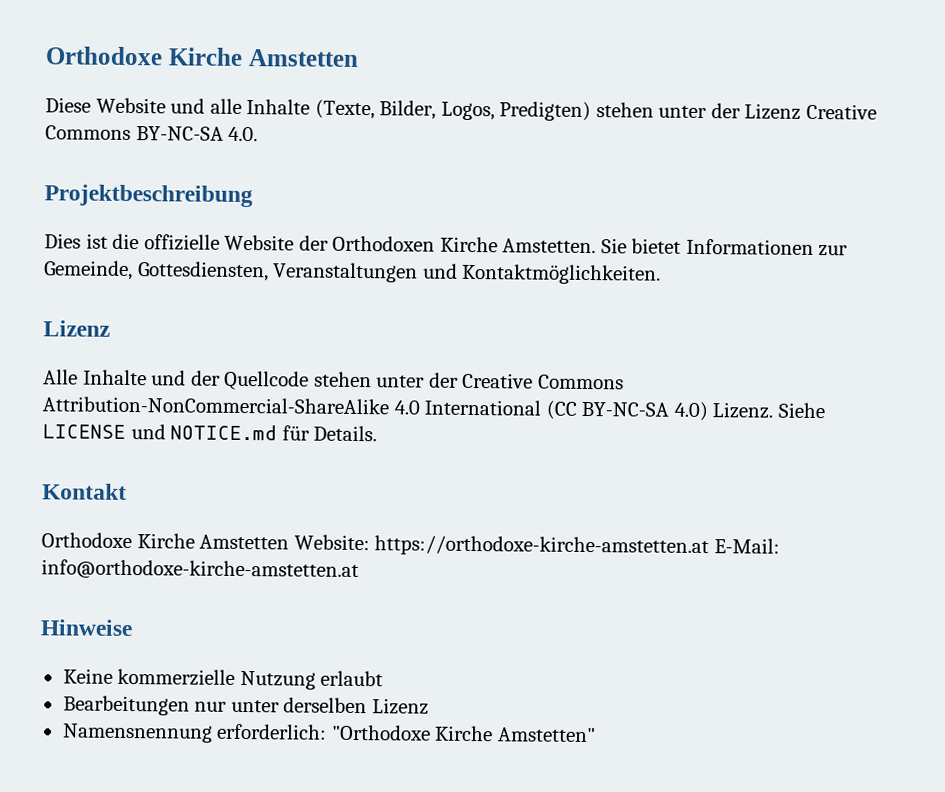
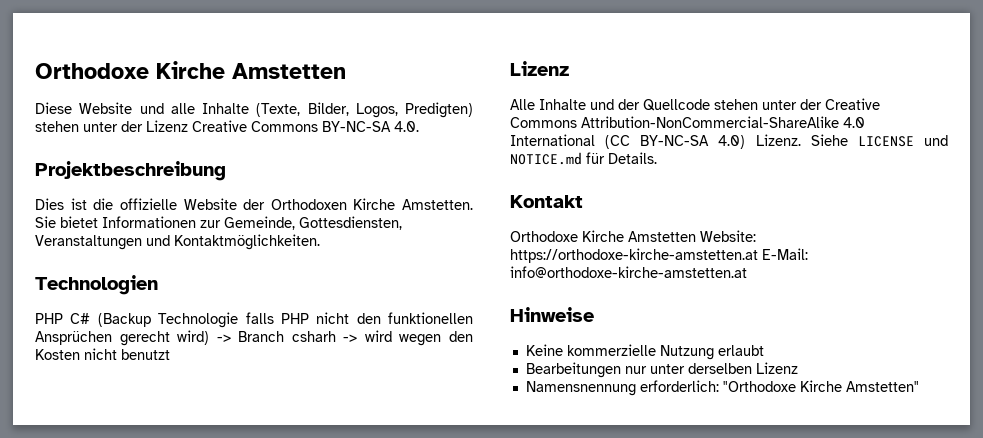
+ Technologien
+ PHP C# (Backup Technologie falls PHP nicht den funktionellen Ansprüchen gerecht wird) -> Branch csharh -> wird wegen den Kosten nicht benutzt

